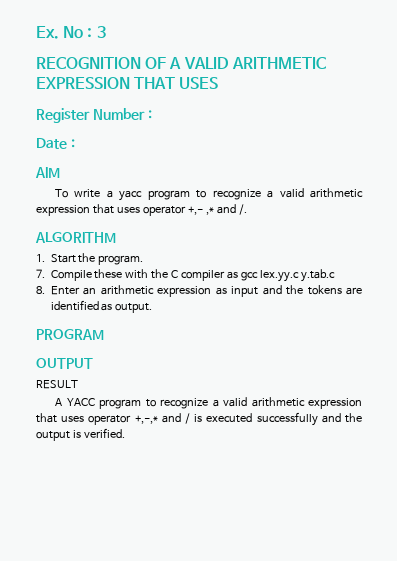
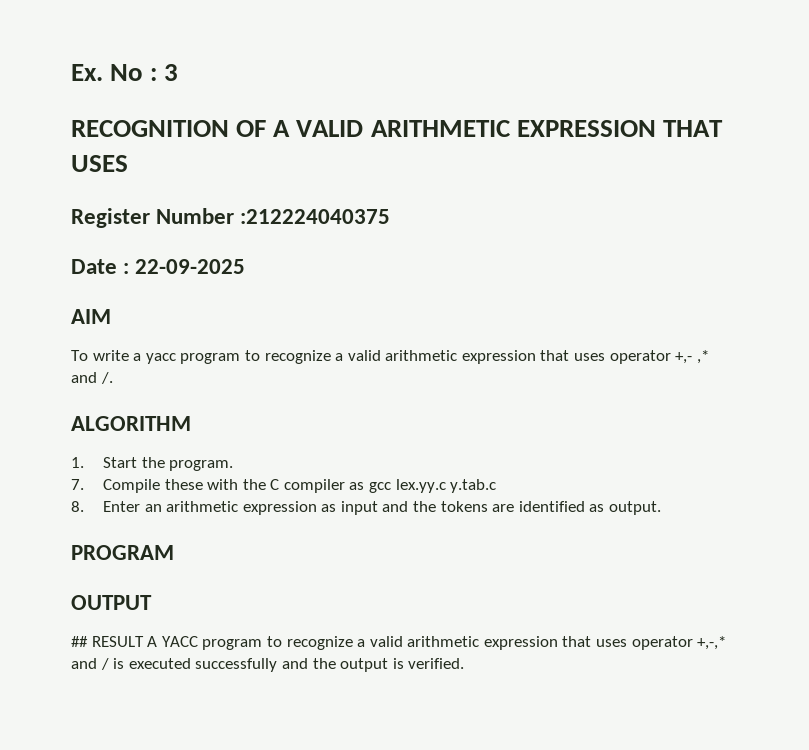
- Register Number :
+ Register Number :212224040375
- Date :
+ Date : 22-09-2025
- RESULT
- A YACC program to recognize a valid arithmetic expression that uses operator +,-,* and / is executed successfully and the output is verified.
+ ## RESULT A YACC program to recognize a valid arithmetic expression that uses operator +,-,* and / is executed successfully and the output is verified.

